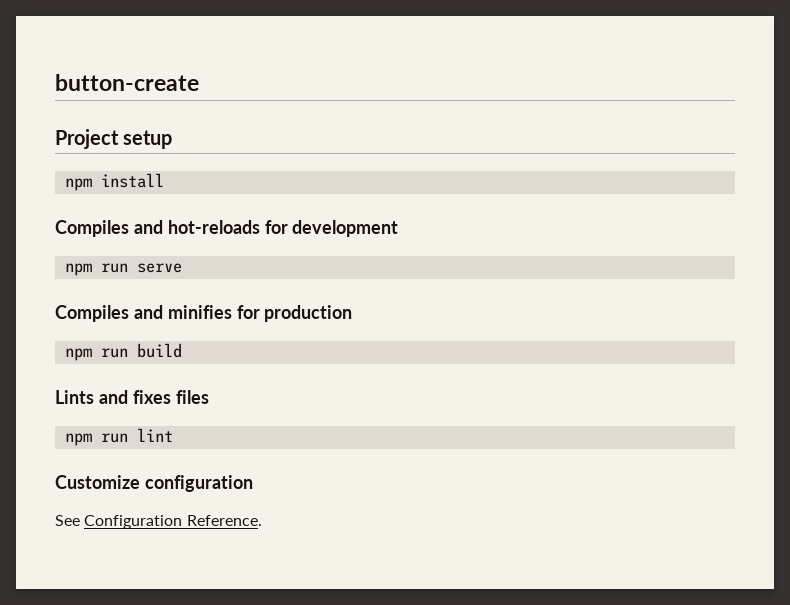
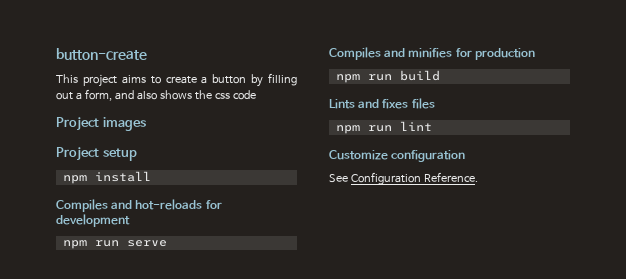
+ This project aims to create a button by filling out a form, and also shows the css code
+ Project images

